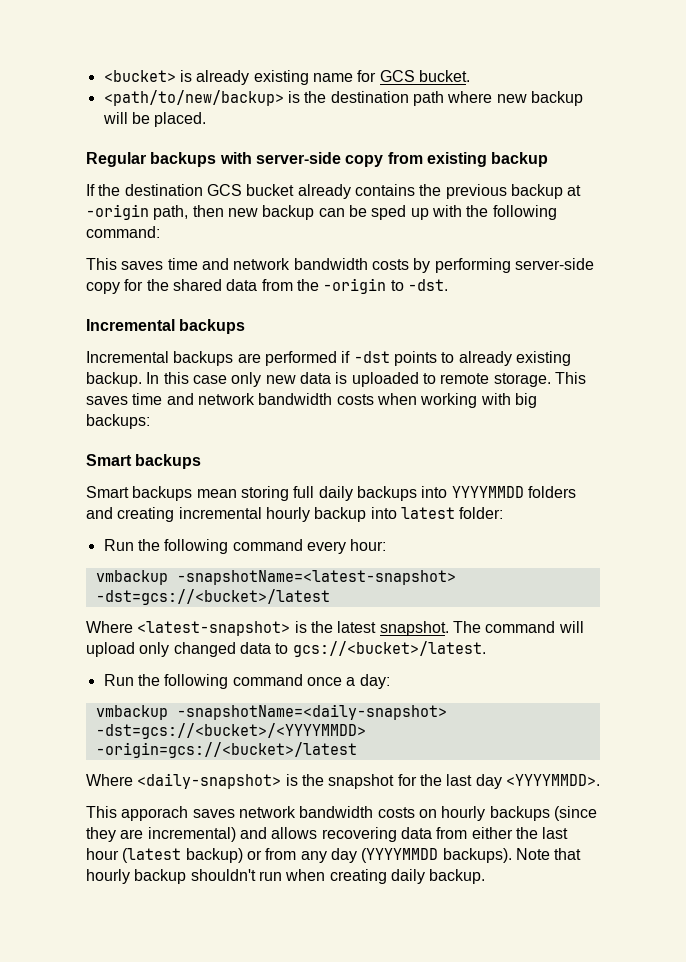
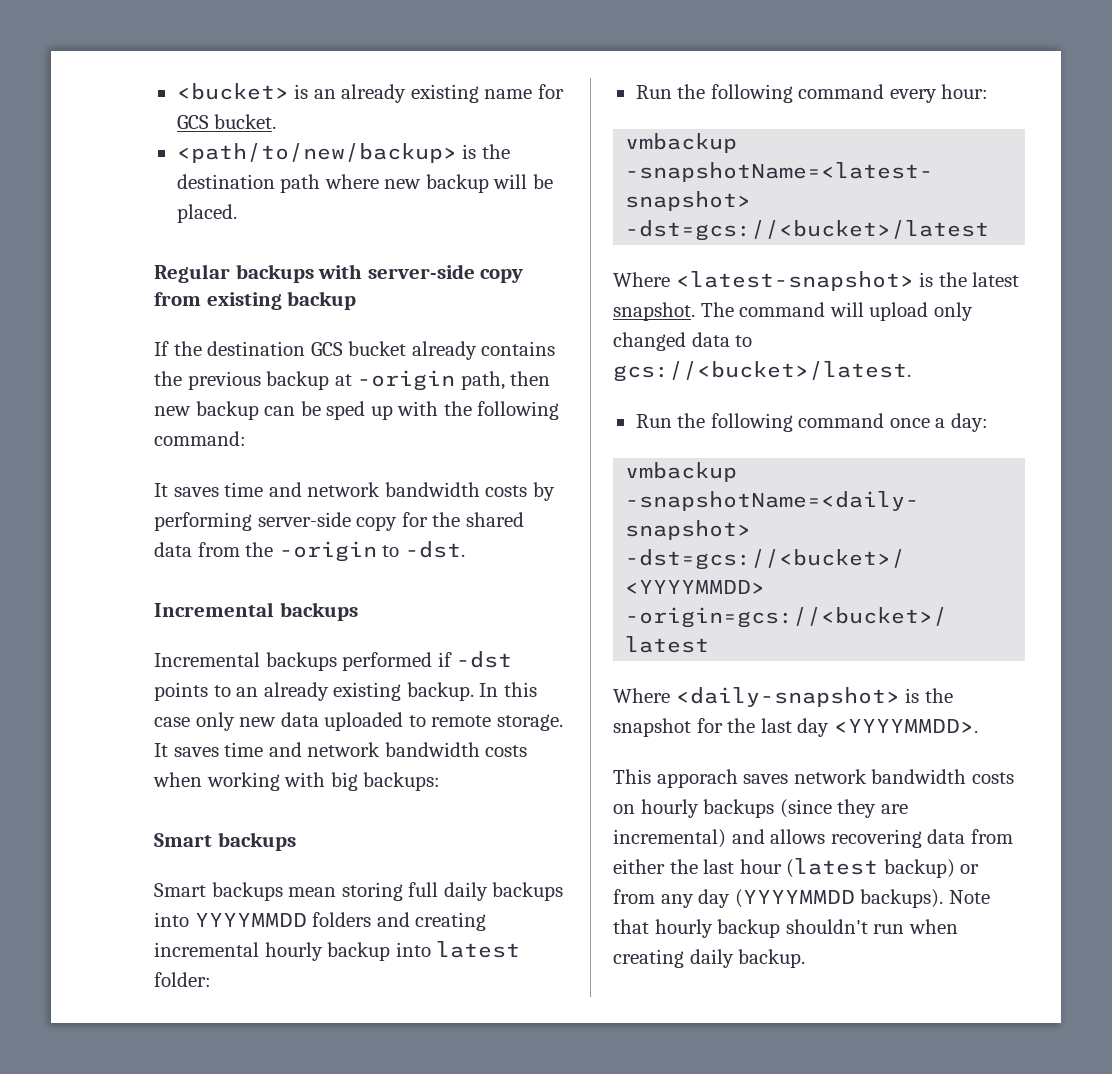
- <bucket> is already existing name for GCS bucket.
+ <bucket> is an already existing name for GCS bucket.
- This saves time and network bandwidth costs by performing server-side copy for the shared data from the -origin to -dst.
+ It saves time and network bandwidth costs by performing server-side copy for the shared data from the -origin to -dst.
- Incremental backups are performed if -dst points to already existing backup.
+ Incremental backups performed if -dst points to an already existing backup.
- In this case only new data is uploaded to remote storage.
+ In this case only new data uploaded to remote storage.
- This saves time and network bandwidth costs when working with big backups:
+ It saves time and network bandwidth costs when working with big backups:

